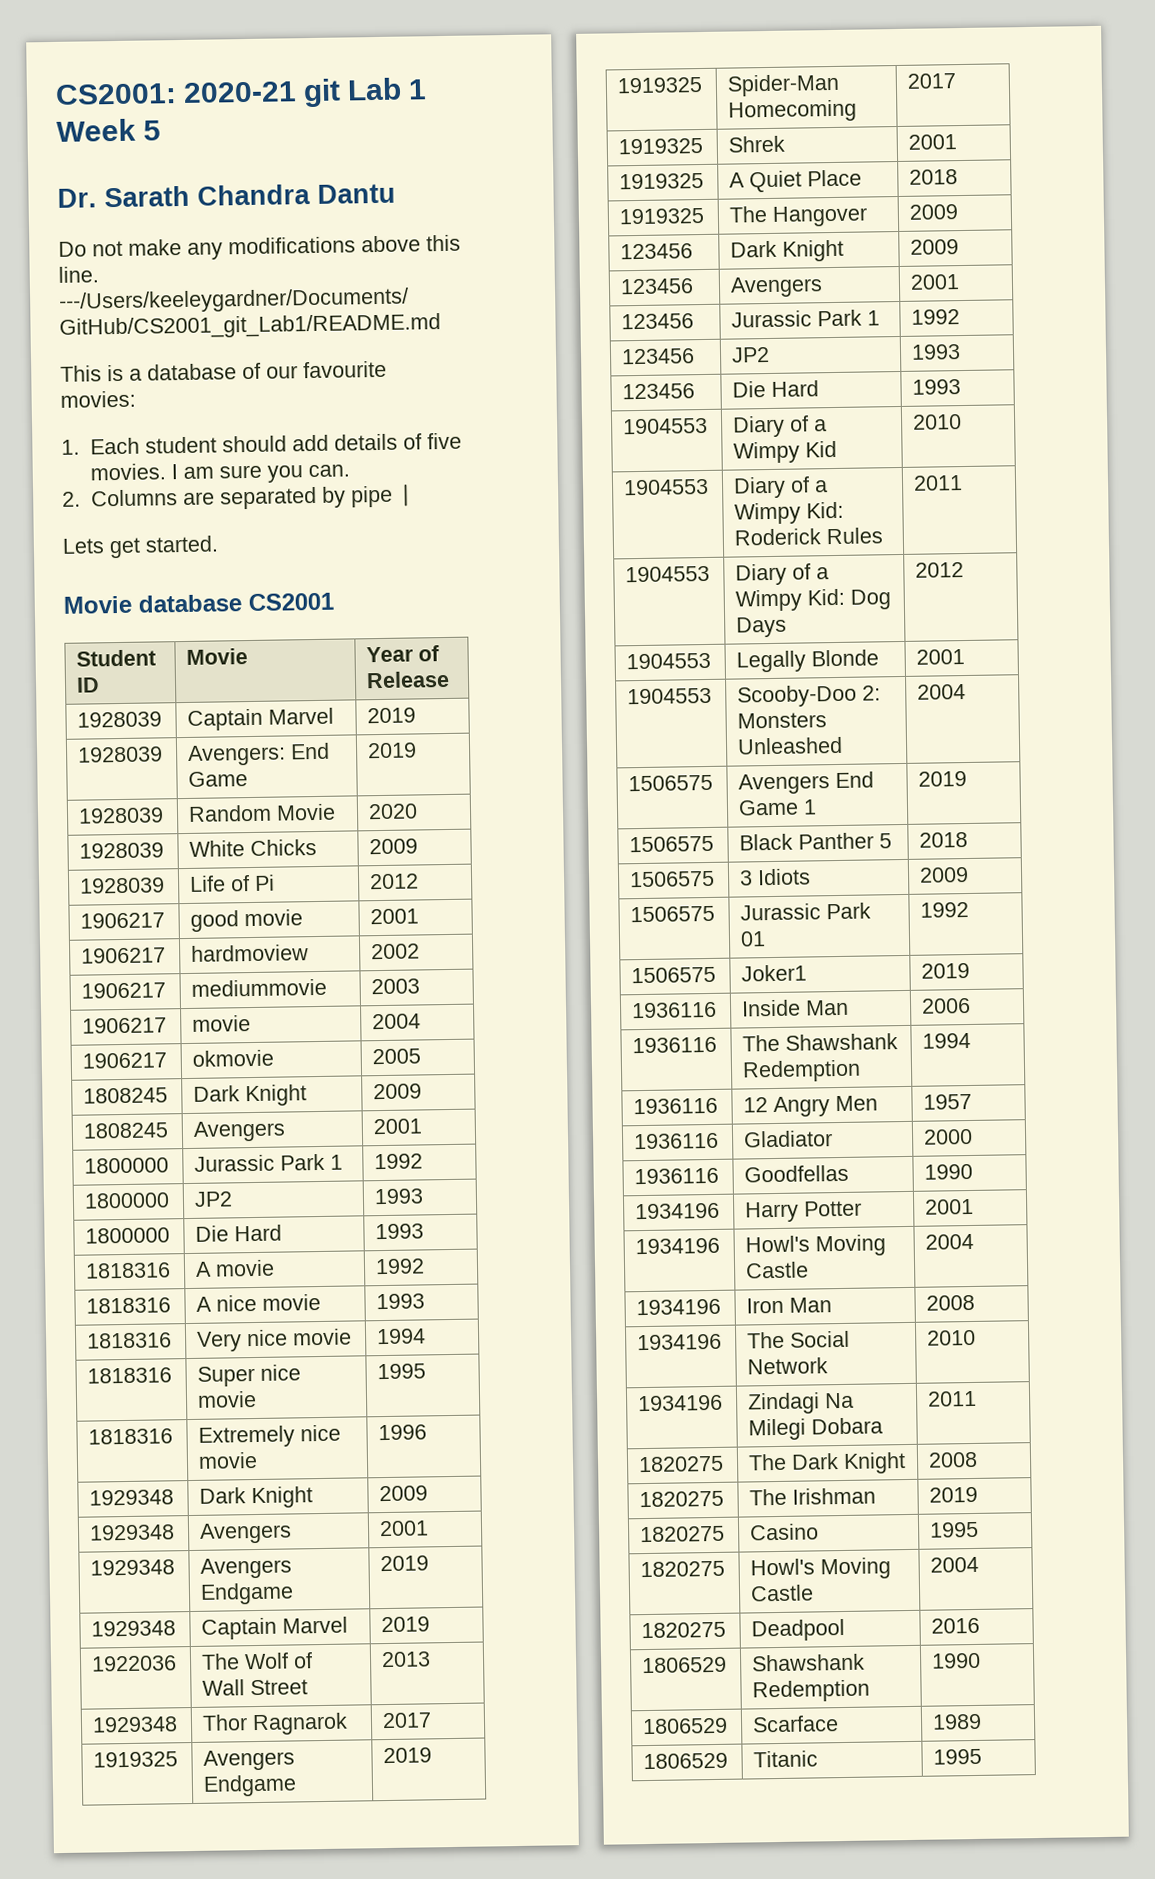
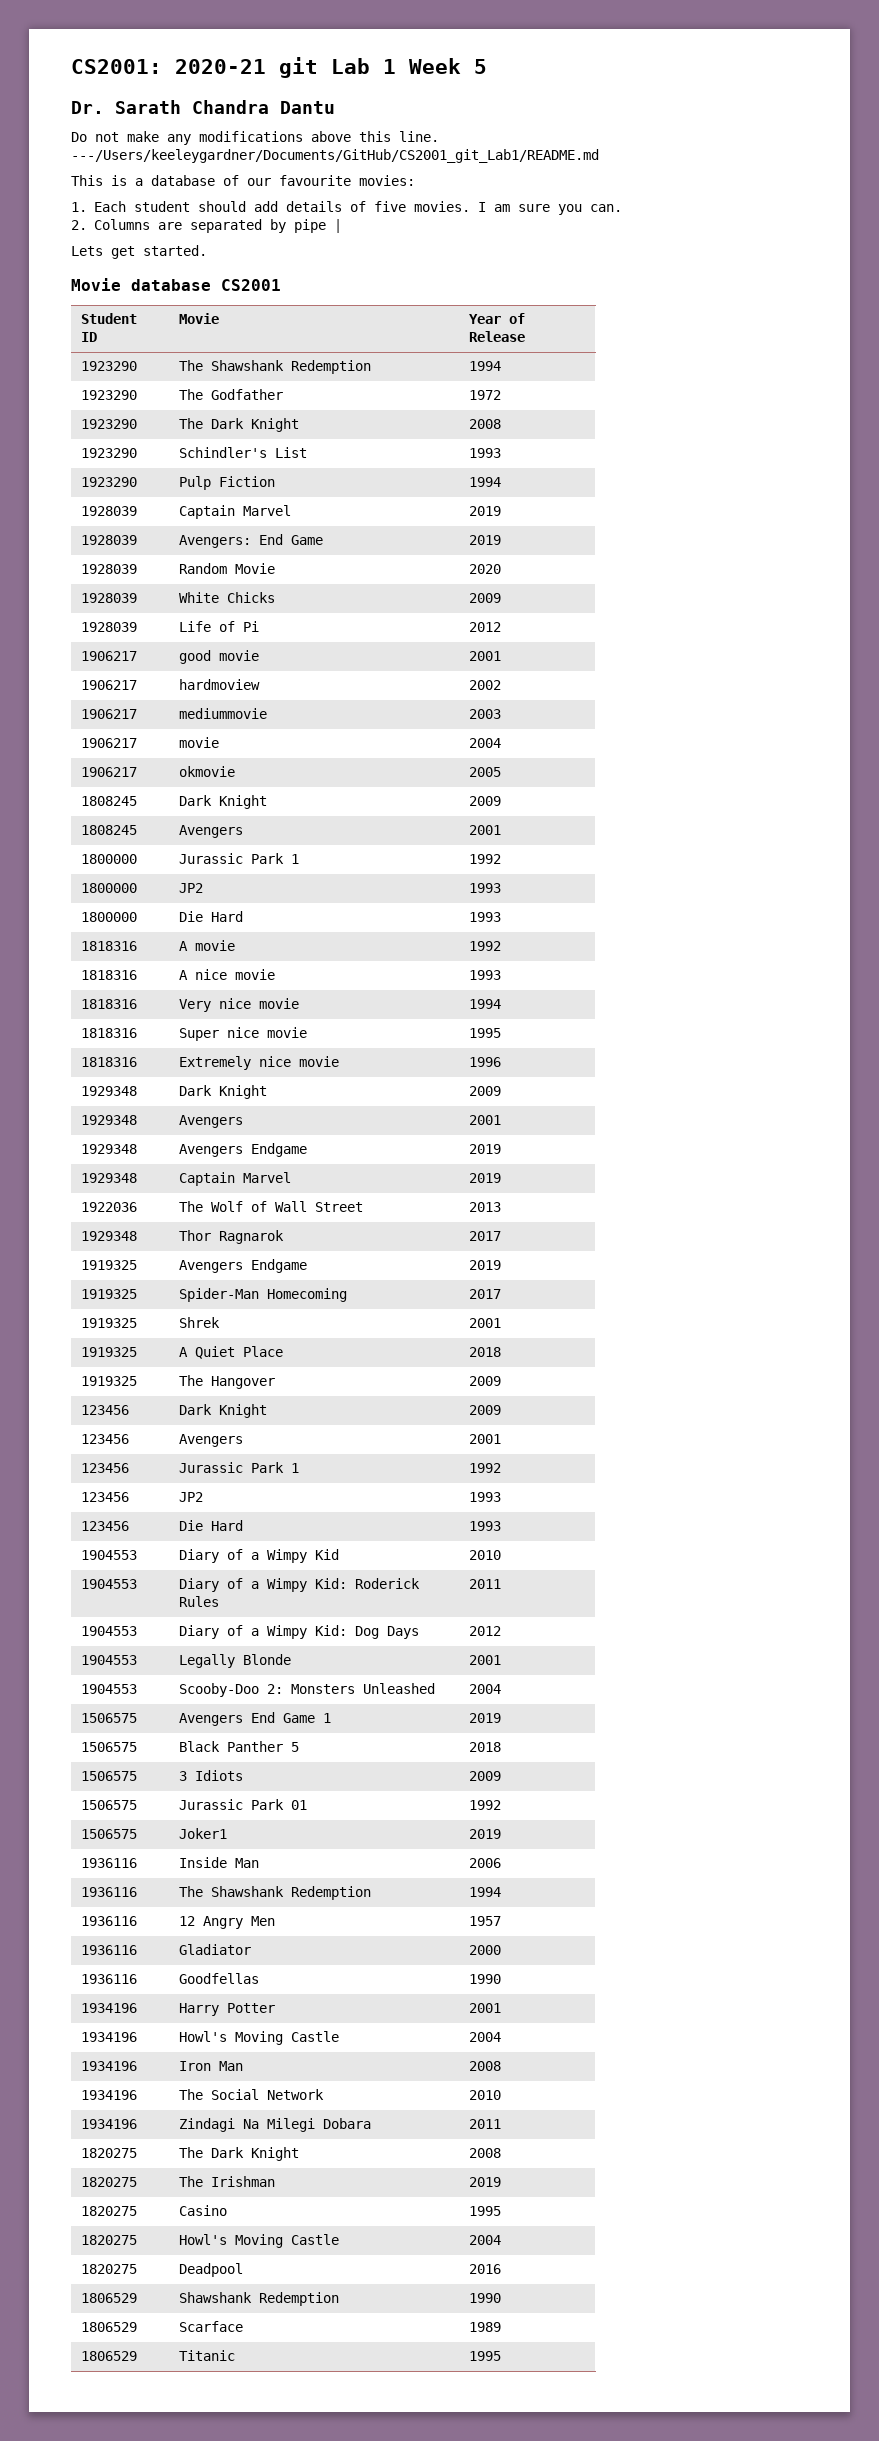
+ 1923290 | The Shawshank Redemption | 1994
+ 1923290 | The Godfather | 1972
+ 1923290 | The Dark Knight | 2008
+ 1923290 | Schindler's List | 1993
+ 1923290 | Pulp Fiction | 1994

